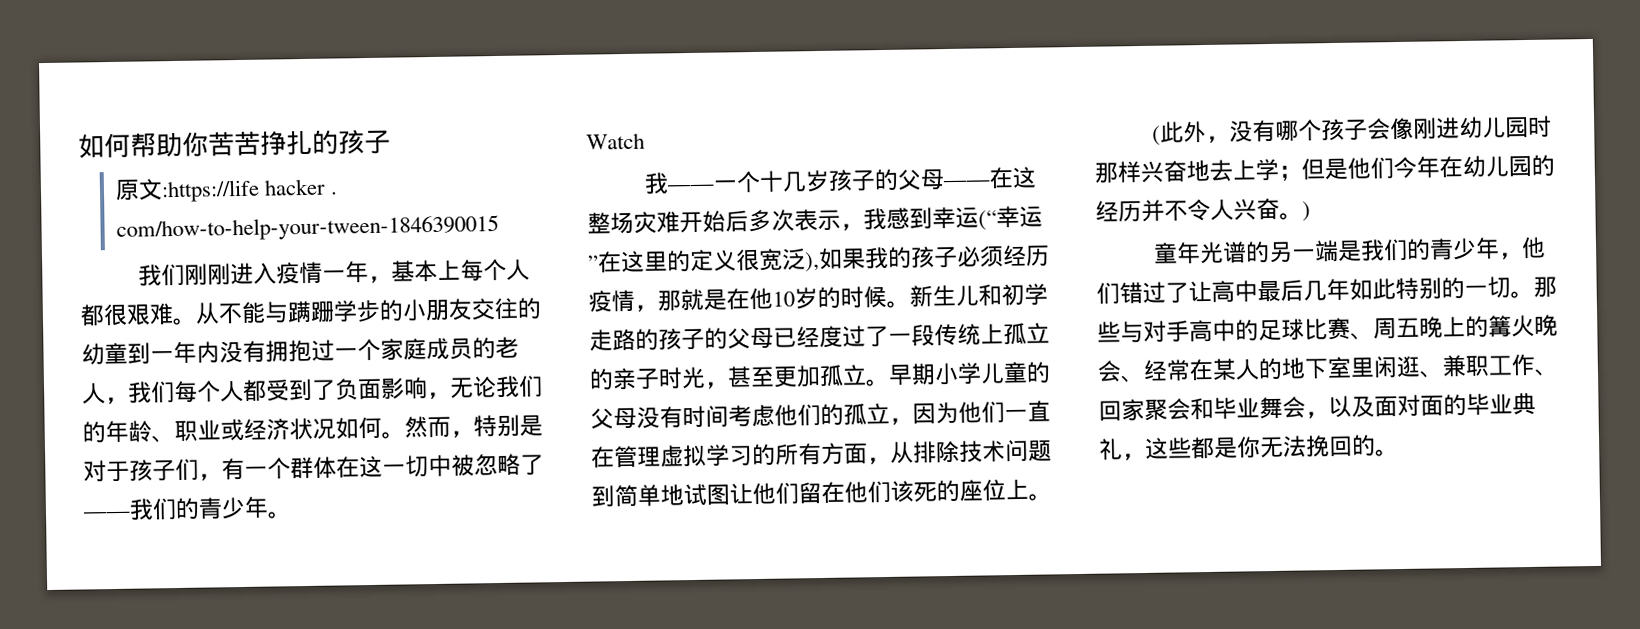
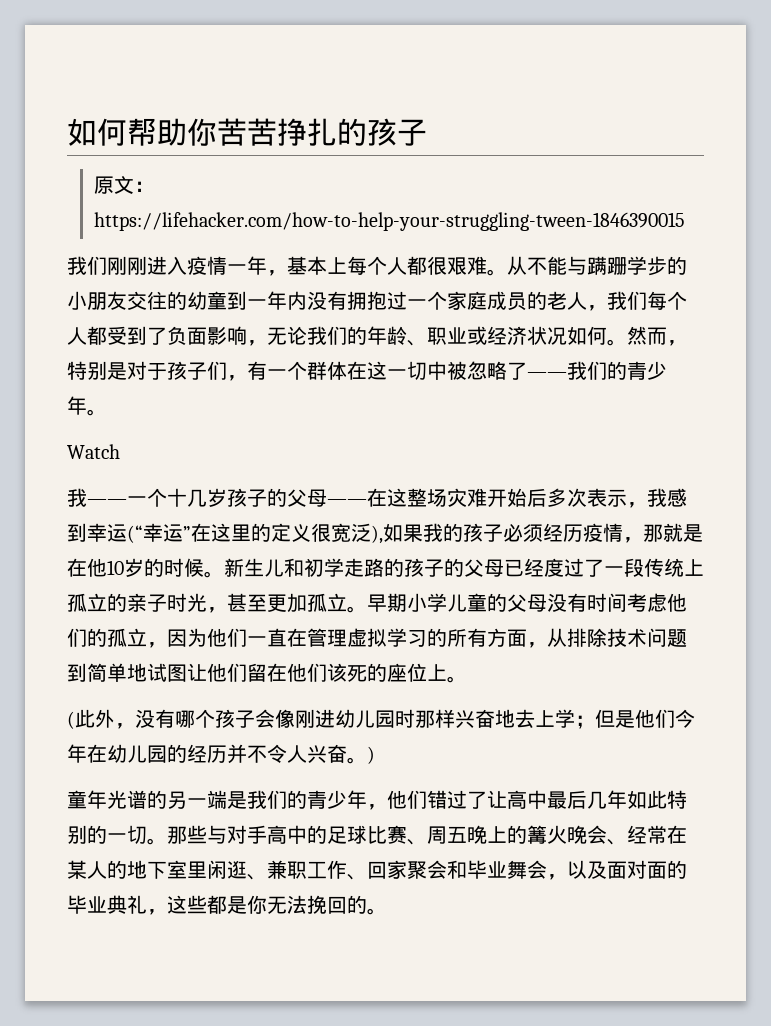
- 原文:https://life hacker . com/how-to-help-your-tween-1846390015
+ 原文：https://lifehacker.com/how-to-help-your-struggling-tween-1846390015

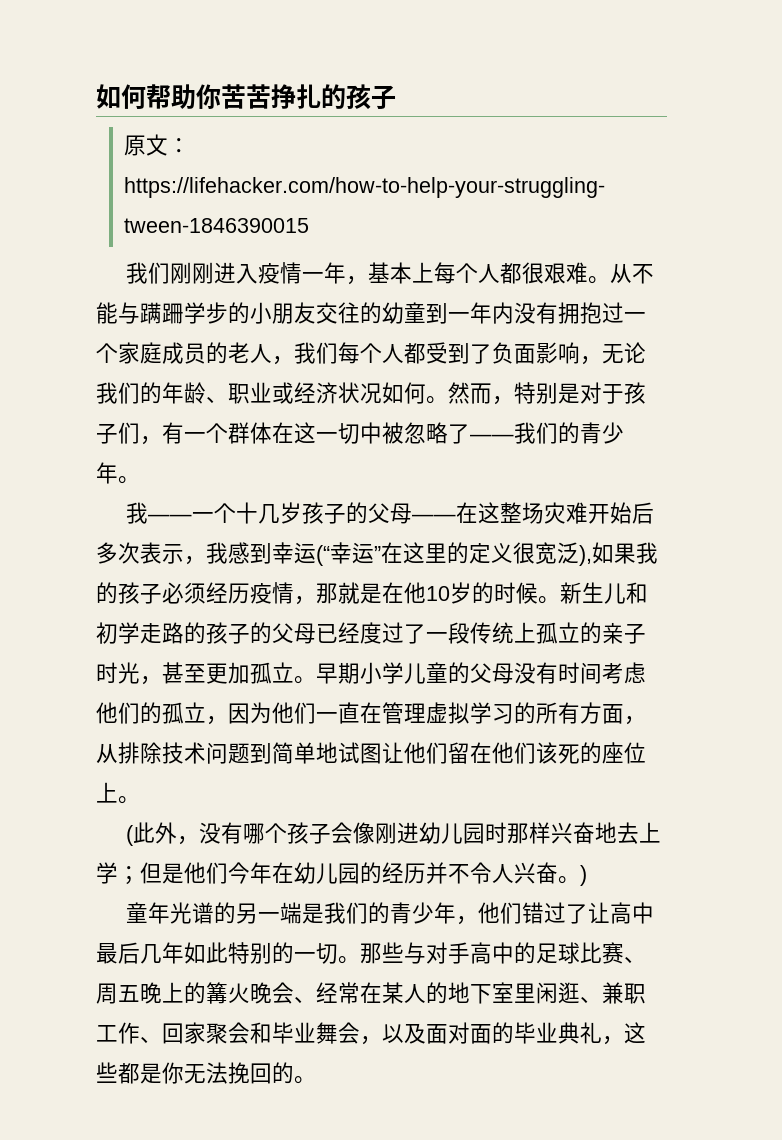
- Watch

